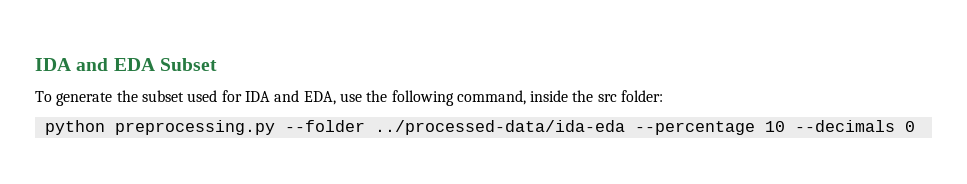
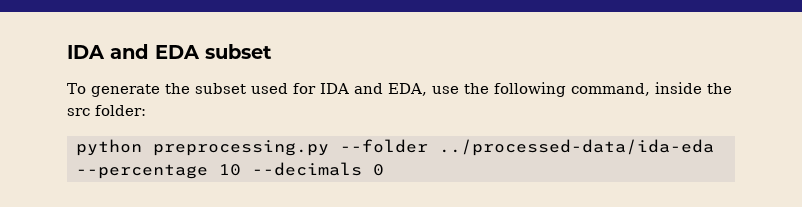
- IDA and EDA Subset
+ IDA and EDA subset

